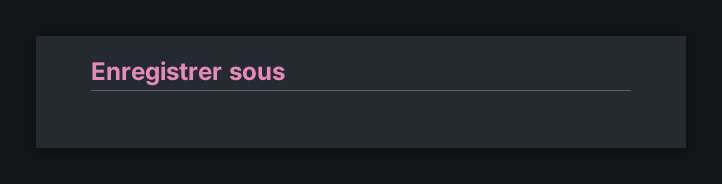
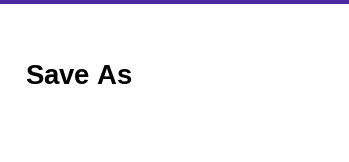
- Enregistrer sous
+ Save As

